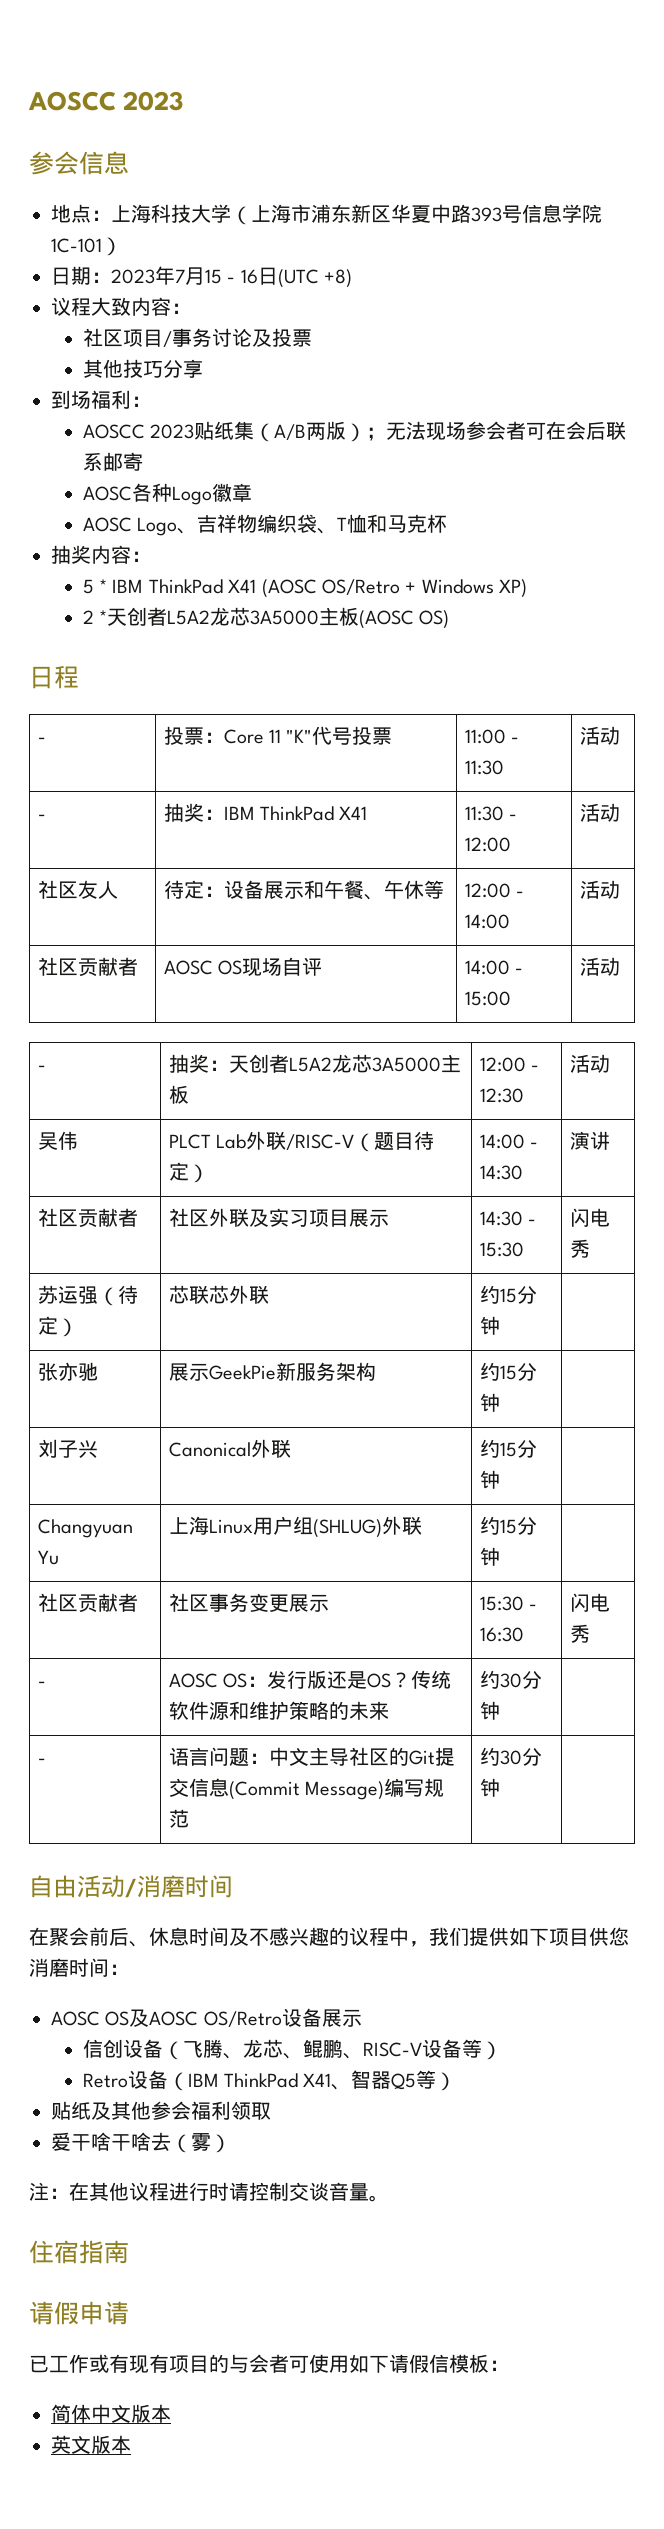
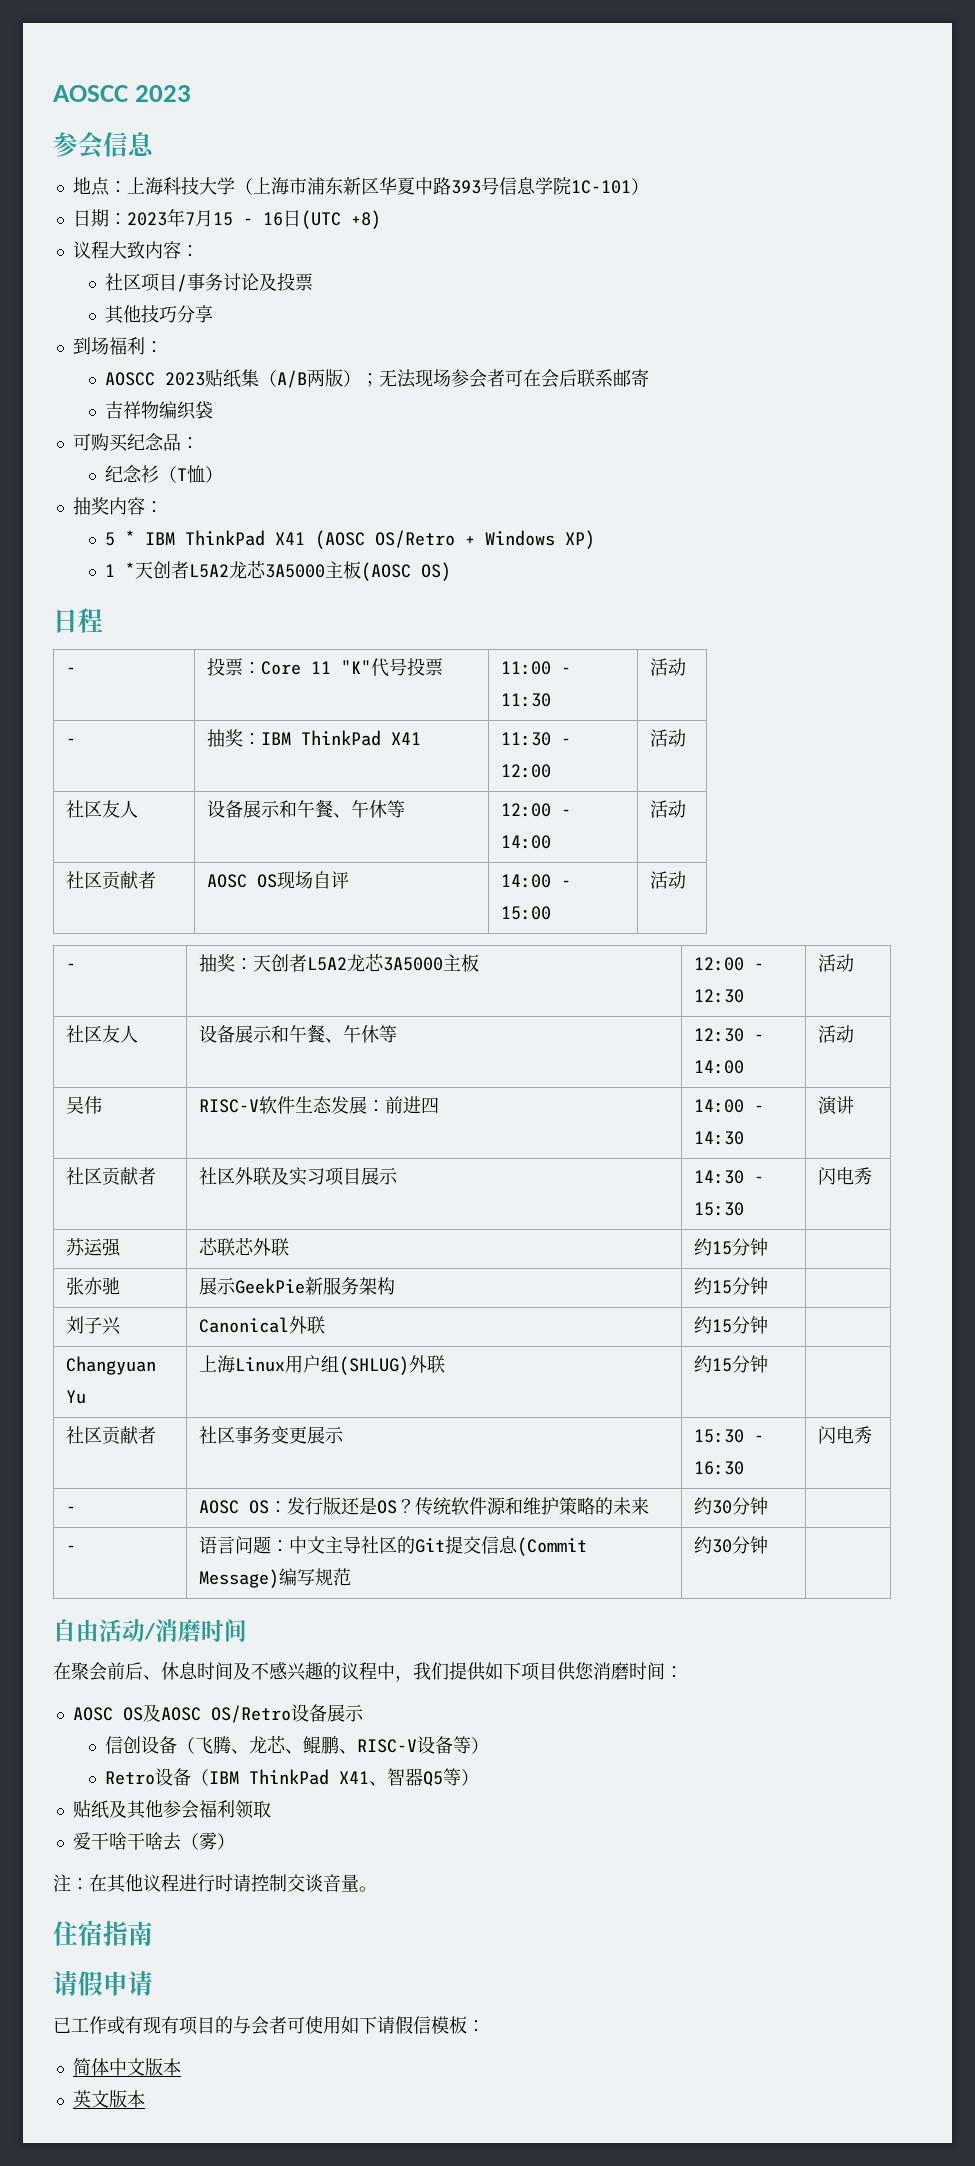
- AOSC各种Logo徽章
- AOSC Logo、吉祥物编织袋、T恤和马克杯
+ 吉祥物编织袋
+ 可购买纪念品：
+ 纪念衫（T恤）
- 2 *天创者L5A2龙芯3A5000主板(AOSC OS)
+ 1 *天创者L5A2龙芯3A5000主板(AOSC OS)
- 社区友人 | 待定：设备展示和午餐、午休等 | 12:00 - 14:00 | 活动
+ 社区友人 | 设备展示和午餐、午休等 | 12:00 - 14:00 | 活动
- 吴伟 | PLCT Lab外联/RISC-V（题目待定） | 14:00 - 14:30 | 演讲
+ 社区友人 | 设备展示和午餐、午休等 | 12:30 - 14:00 | 活动
+ 吴伟 | RISC-V软件生态发展：前进四 | 14:00 - 14:30 | 演讲
- 苏运强（待定） | 芯联芯外联 | 约15分钟 |
+ 苏运强 | 芯联芯外联 | 约15分钟 |

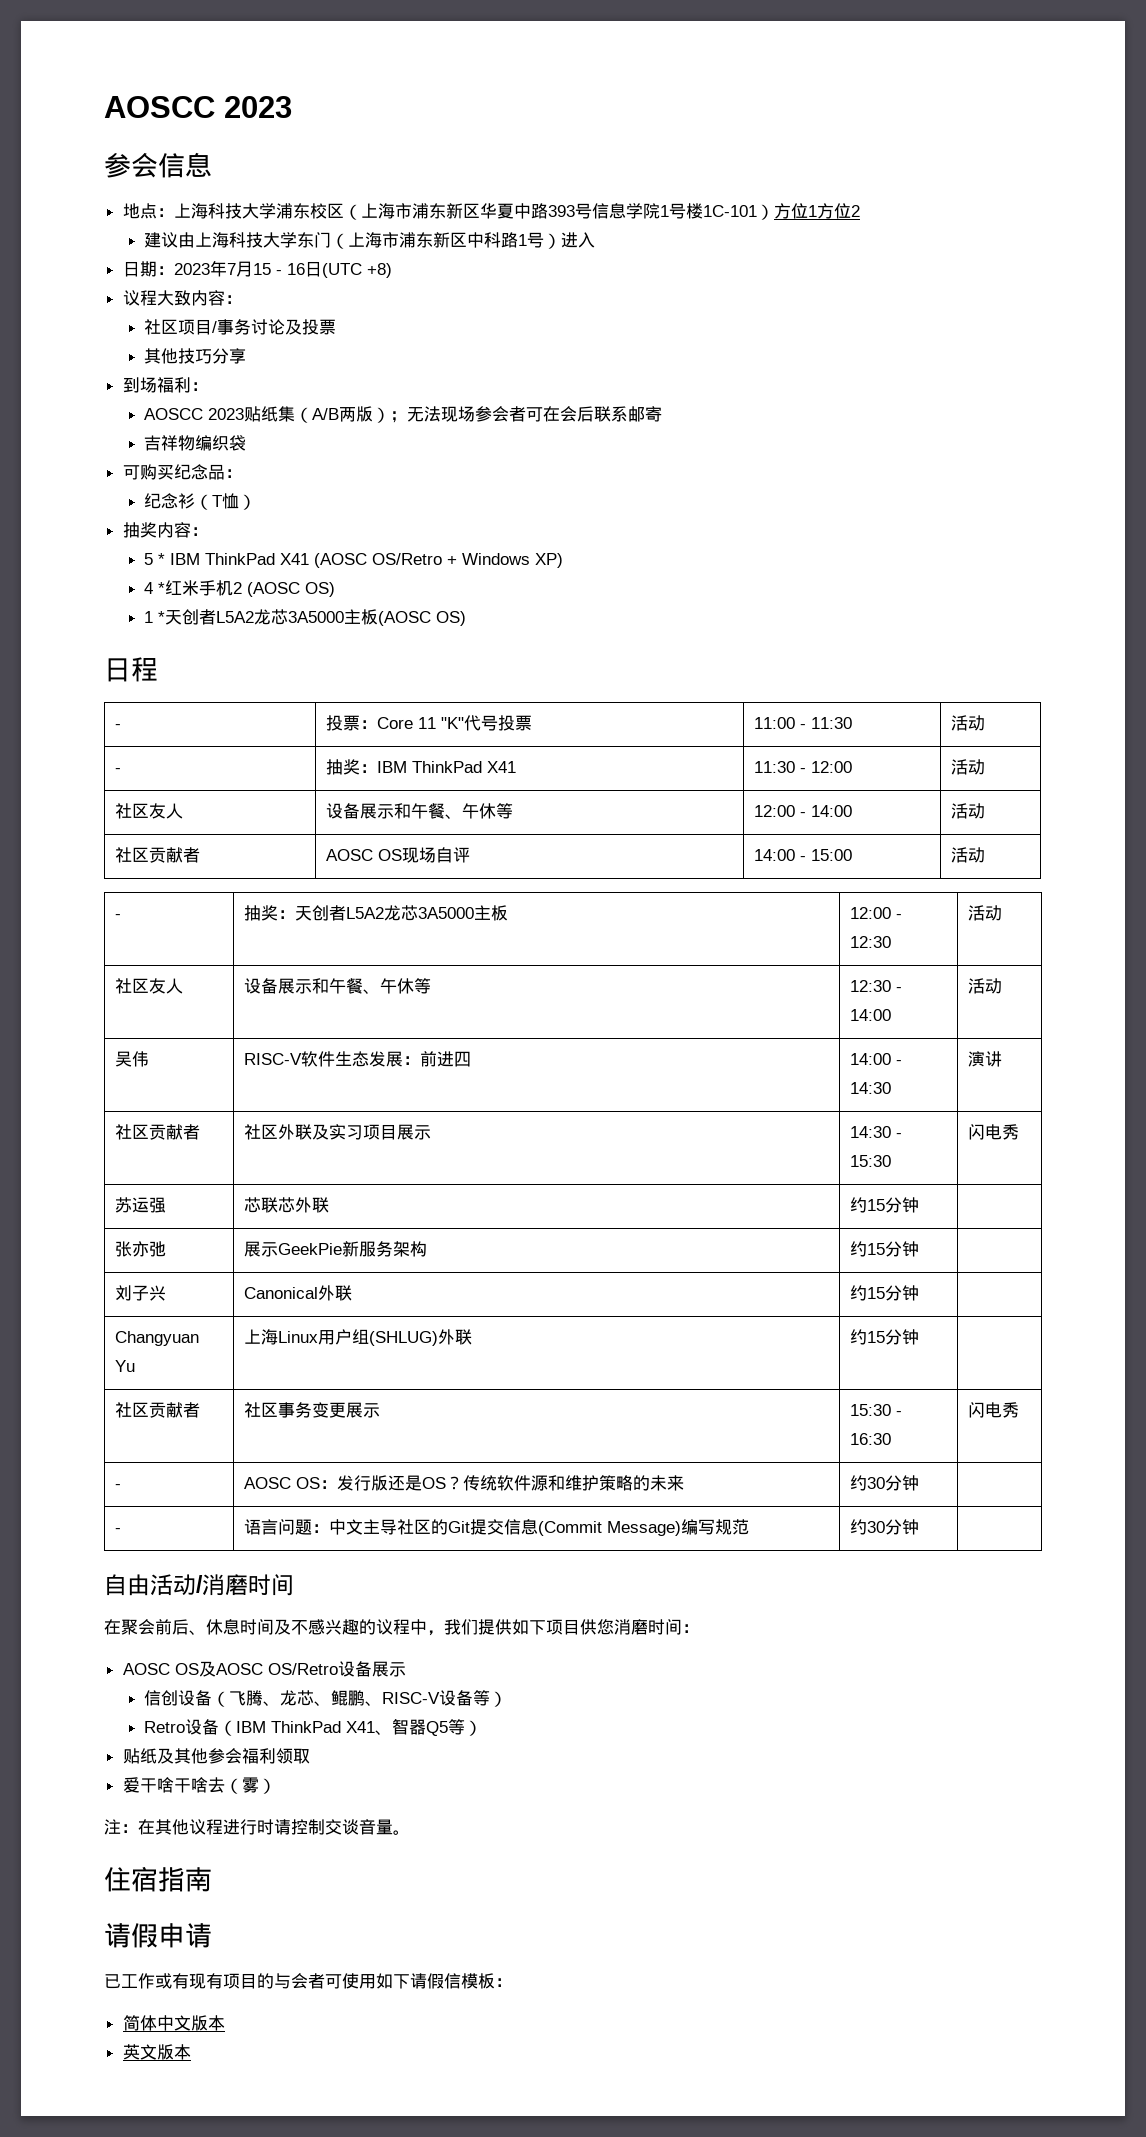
- 地点：上海科技大学（上海市浦东新区华夏中路393号信息学院1C-101）
+ 地点：上海科技大学浦东校区（上海市浦东新区华夏中路393号信息学院1号楼1C-101）方位1方位2
+ 建议由上海科技大学东门（上海市浦东新区中科路1号）进入
+ 4 *红米手机2 (AOSC OS)
- 张亦驰 | 展示GeekPie新服务架构 | 约15分钟 |
+ 张亦弛 | 展示GeekPie新服务架构 | 约15分钟 |

